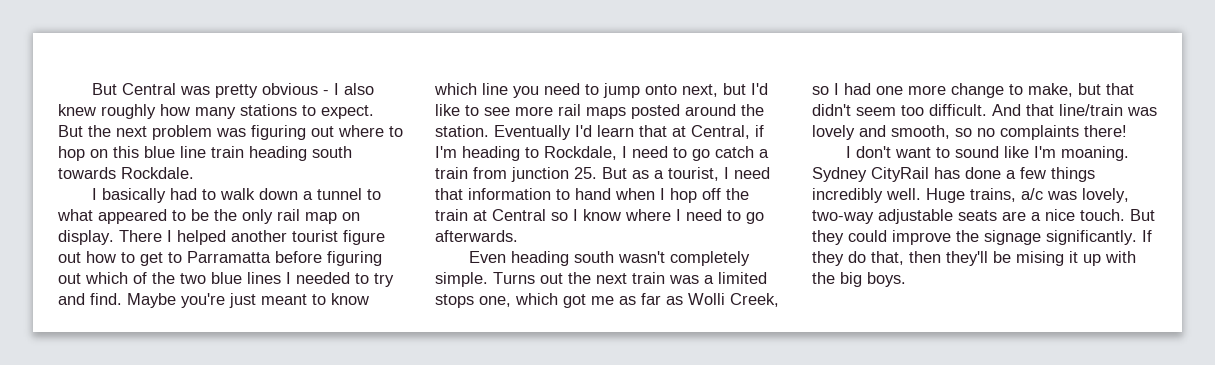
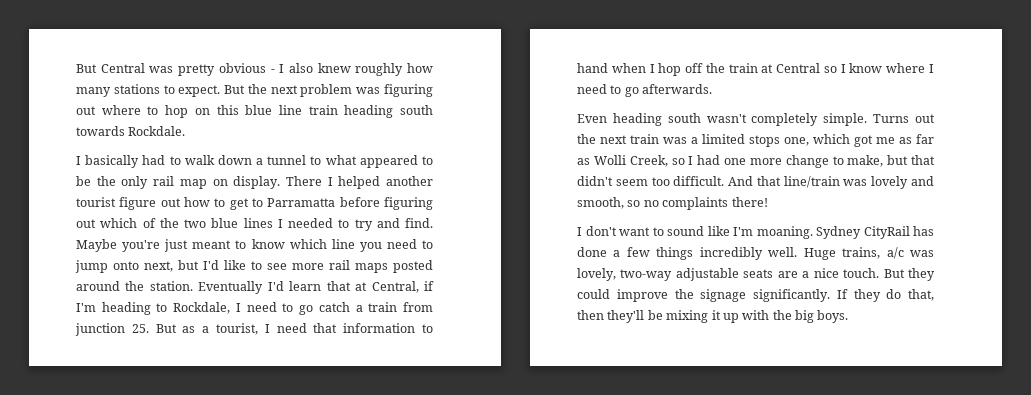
- If they do that, then they'll be mising it up with the big boys.
+ If they do that, then they'll be mixing it up with the big boys.

